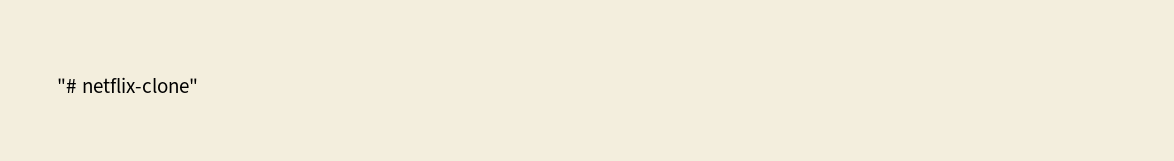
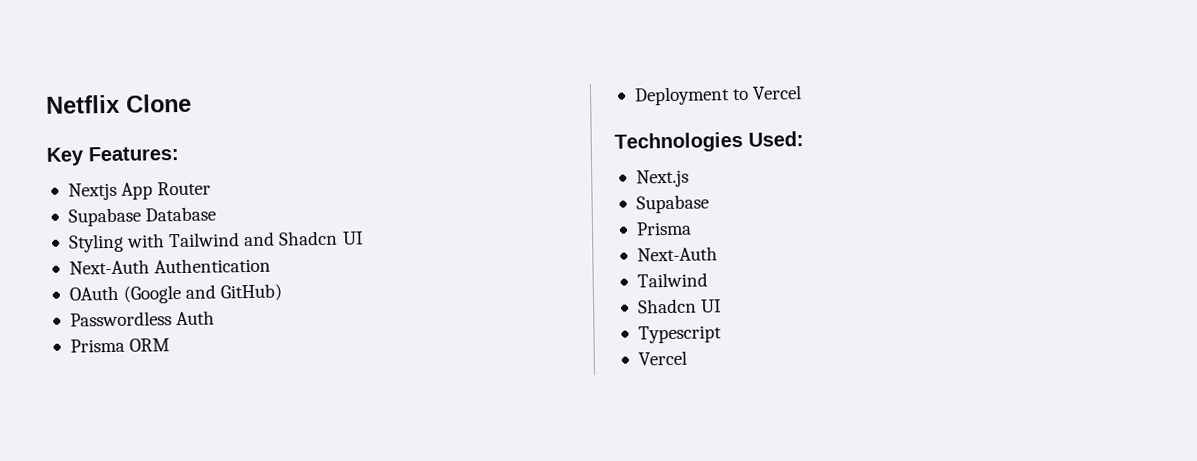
- "# netflix-clone"
+ Netflix Clone
+ Key Features:
+ Nextjs App Router
+ Supabase Database
+ Styling with Tailwind and Shadcn UI
+ Next-Auth Authentication
+ OAuth (Google and GitHub)
+ Passwordless Auth
+ Prisma ORM
+ Deployment to Vercel
+ Technologies Used:
+ Next.js
+ Supabase
+ Prisma
+ Next-Auth
+ Tailwind
+ Shadcn UI
+ Typescript
+ Vercel

